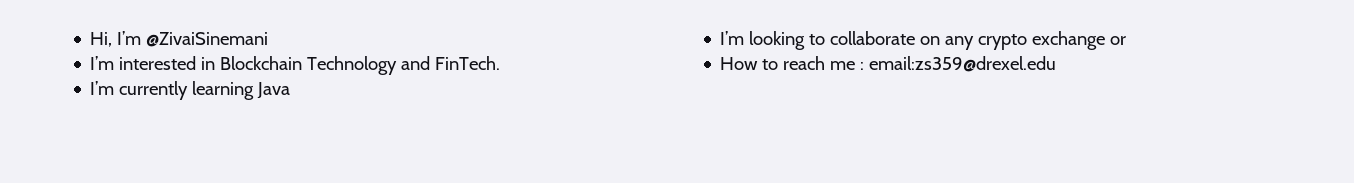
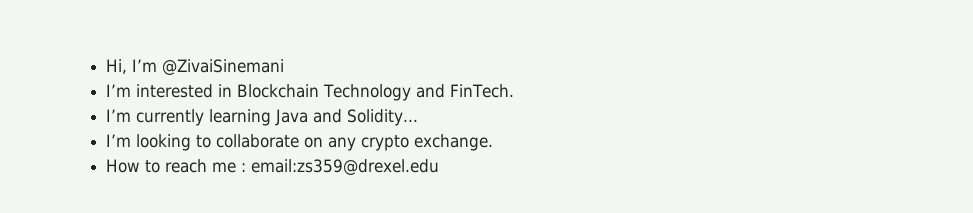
- I’m currently learning Java
+ I’m currently learning Java and Solidity...
- I’m looking to collaborate on any crypto exchange or
+ I’m looking to collaborate on any crypto exchange.

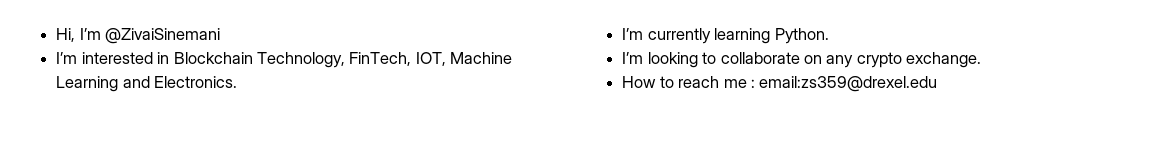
- I’m interested in Blockchain Technology and FinTech.
+ I’m interested in Blockchain Technology, FinTech, IOT, Machine Learning and Electronics.
- I’m currently learning Java and Solidity...
+ I’m currently learning Python.

